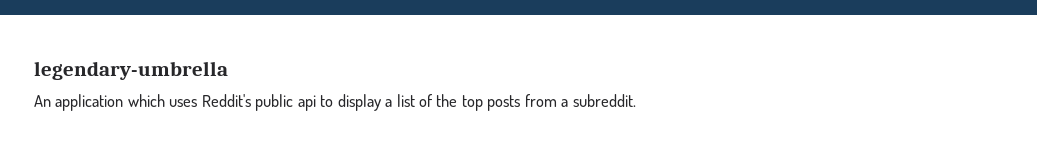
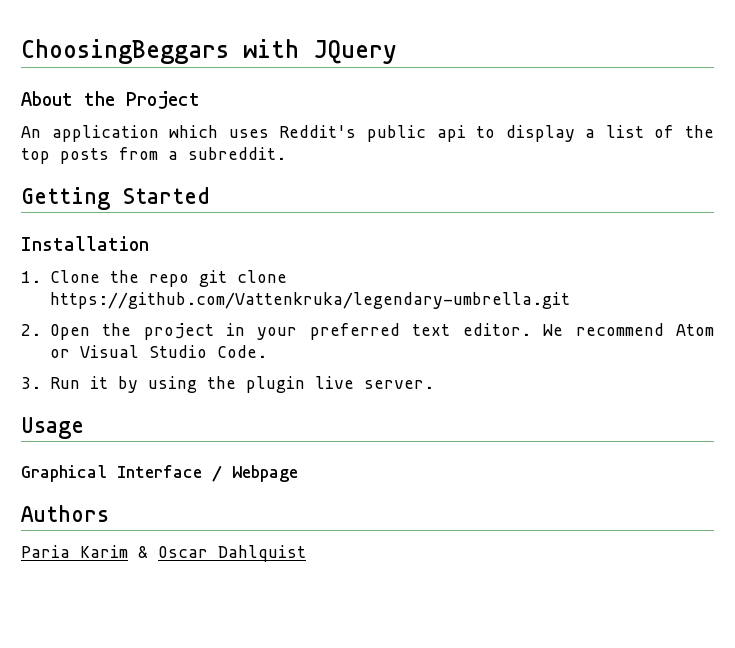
- legendary-umbrella
+ ChoosingBeggars with JQuery
+ About the Project
+ Getting Started
+ Installation
+ 1. Clone the repo git clone https://github.com/Vattenkruka/legendary-umbrella.git
+ 2. Open the project in your preferred text editor. We recommend Atom or Visual Studio Code.
+ 3. Run it by using the plugin live server.
+ Usage
+ Graphical Interface / Webpage
+ Authors
+ Paria Karim & Oscar Dahlquist

